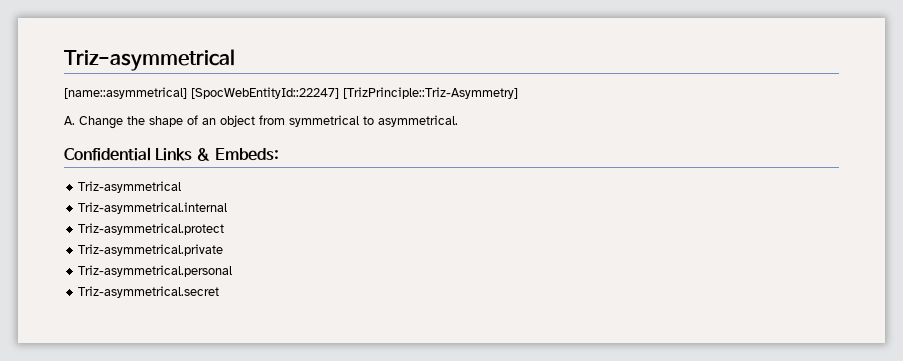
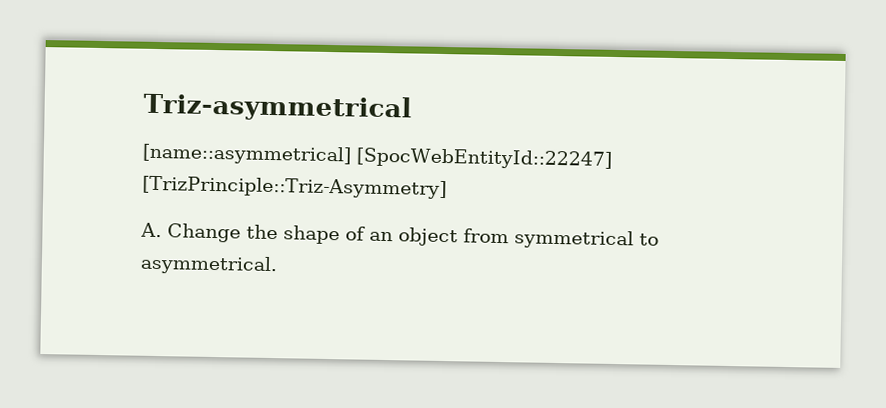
- Confidential Links & Embeds:
- Triz-asymmetrical
- Triz-asymmetrical.internal
- Triz-asymmetrical.protect
- Triz-asymmetrical.private
- Triz-asymmetrical.personal
- Triz-asymmetrical.secret

